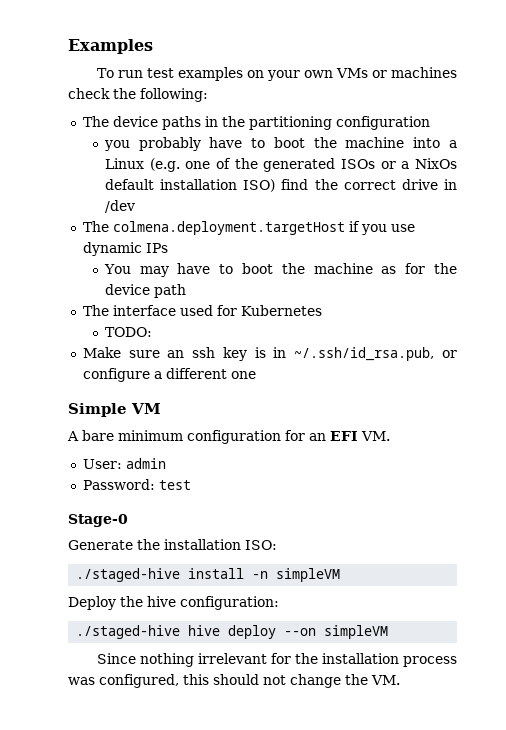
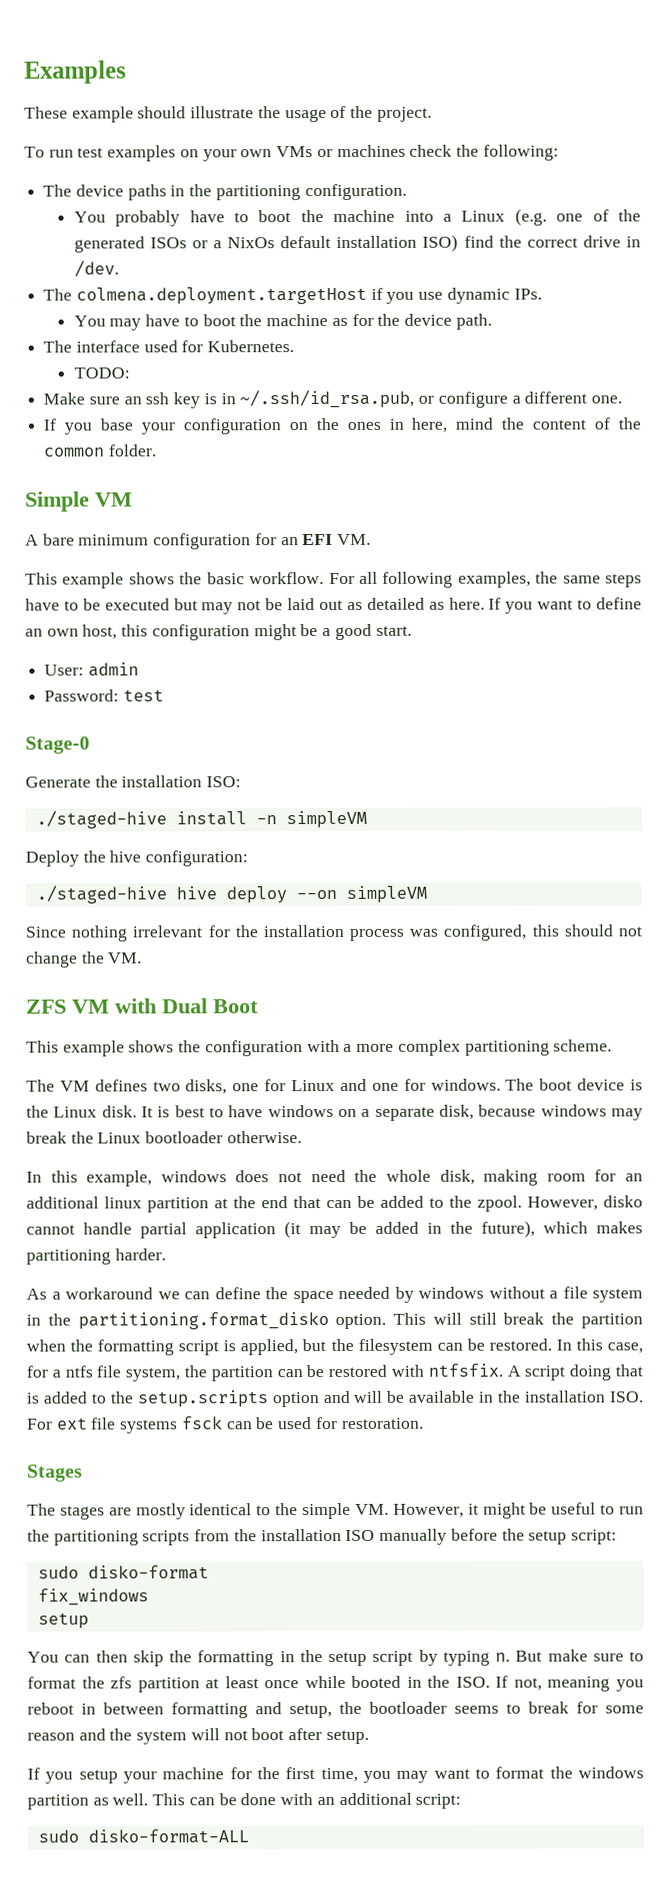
+ These example should illustrate the usage of the project.
- The device paths in the partitioning configuration
- you probably have to boot the machine into a Linux (e.g. one of the generated ISOs or a NixOs default installation ISO) find the correct drive in /dev
+ The device paths in the partitioning configuration.
+ You probably have to boot the machine into a Linux (e.g. one of the generated ISOs or a NixOs default installation ISO) find the correct drive in /dev.
- The colmena.deployment.targetHost if you use dynamic IPs
+ The colmena.deployment.targetHost if you use dynamic IPs.
- You may have to boot the machine as for the device path
+ You may have to boot the machine as for the device path.
- The interface used for Kubernetes
+ The interface used for Kubernetes.
- Make sure an ssh key is in ~/.ssh/id_rsa.pub, or configure a different one
+ Make sure an ssh key is in ~/.ssh/id_rsa.pub, or configure a different one.
+ If you base your configuration on the ones in here, mind the content of the common folder.
+ This example shows the basic workflow. For all following examples, the same steps have to be executed but may not be laid out as detailed as here. If you want to define an own host, this configuration might be a good start.
+ ZFS VM with Dual Boot
+ This example shows the configuration with a more complex partitioning scheme.
+ The VM defines two disks, one for Linux and one for windows. The boot device is the Linux disk. It is best to have windows on a separate disk, because windows may break the Linux bootloader otherwise.
+ In this example, windows does not need the whole disk, making room for an additional linux partition at the end that can be added to the zpool. However, disko cannot handle partial application (it may be added in the future), which makes partitioning harder.
+ As a workaround we can define the space needed by windows without a file system in the partitioning.format_disko option. This will still break the partition when the formatting script is applied, but the filesystem can be restored. In this case, for a ntfs file system, the partition can be restored with ntfsfix. A script doing that is added to the setup.scripts option and will be available in the installation ISO. For ext file systems fsck can be used for restoration.
+ Stages
+ The stages are mostly identical to the simple VM. However, it might be useful to run the partitioning scripts from the installation ISO manually before the setup script:
+ sudo disko-format
+ fix_windows
+ setup
+ You can then skip the formatting in the setup script by typing n. But make sure to format the zfs partition at least once while booted in the ISO. If not, meaning you reboot in between formatting and setup, the bootloader seems to break for some reason and the system will not boot after setup.
+ If you setup your machine for the first time, you may want to format the windows partition as well. This can be done with an additional script:
+ sudo disko-format-ALL

